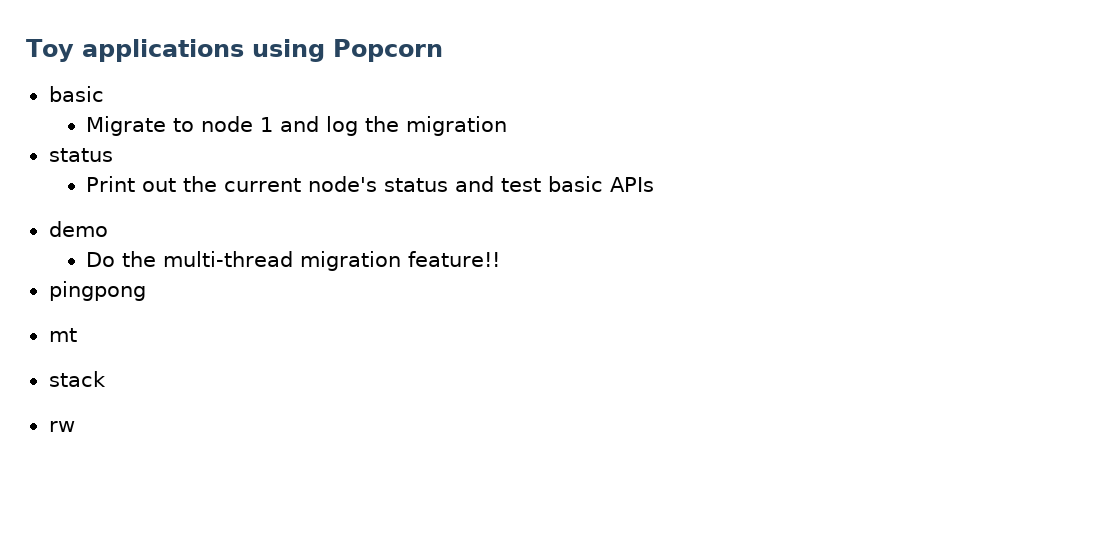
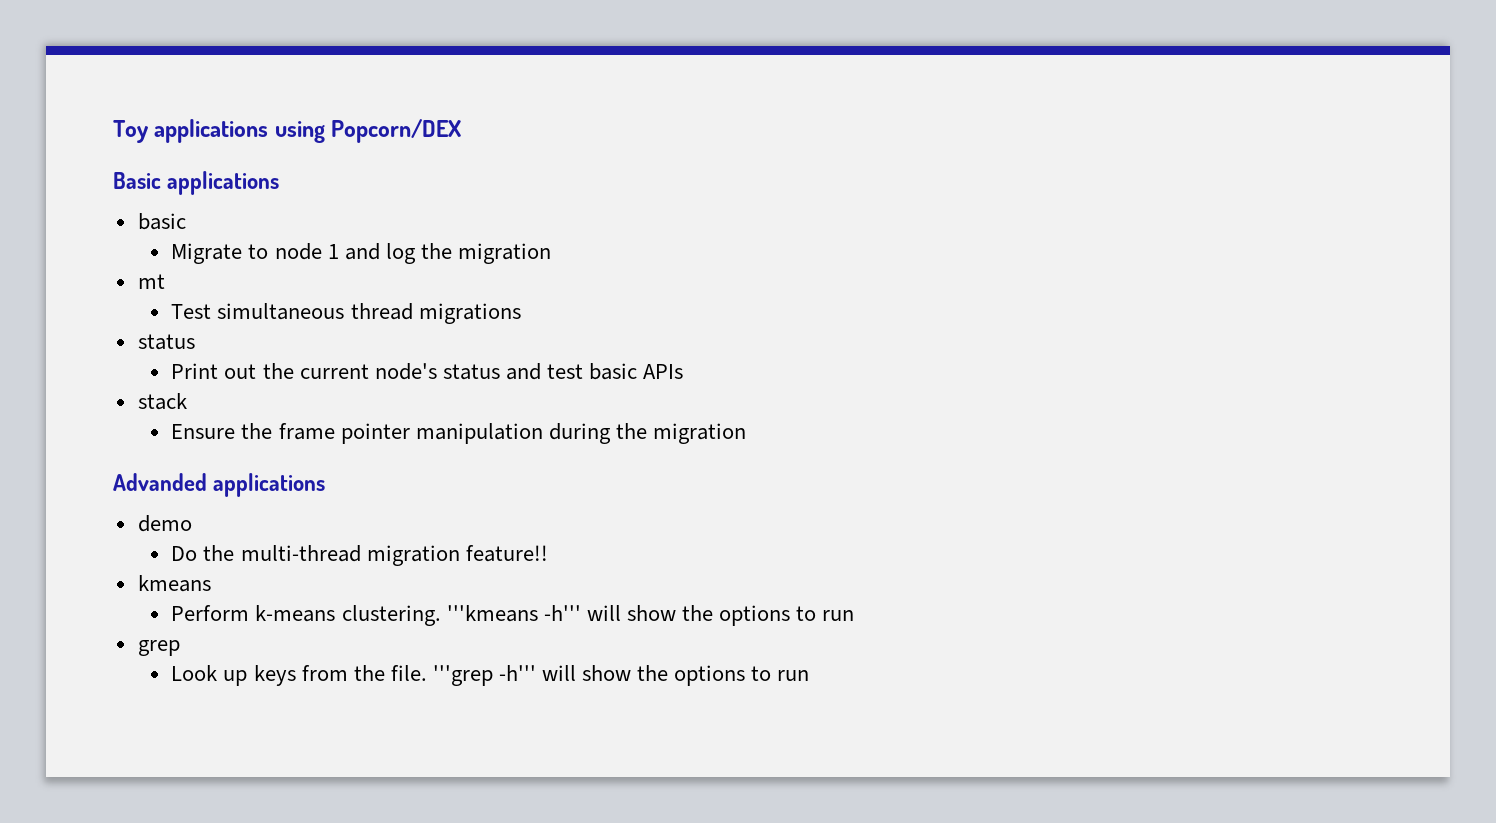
- Toy applications using Popcorn
+ Toy applications using Popcorn/DEX
+ Basic applications
+ mt
+ Test simultaneous thread migrations
+ stack
+ Ensure the frame pointer manipulation during the migration
+ Advanded applications
- pingpong
- mt
- stack
- rw
+ kmeans
+ Perform k-means clustering. '''kmeans -h''' will show the options to run
+ grep
+ Look up keys from the file. '''grep -h''' will show the options to run

